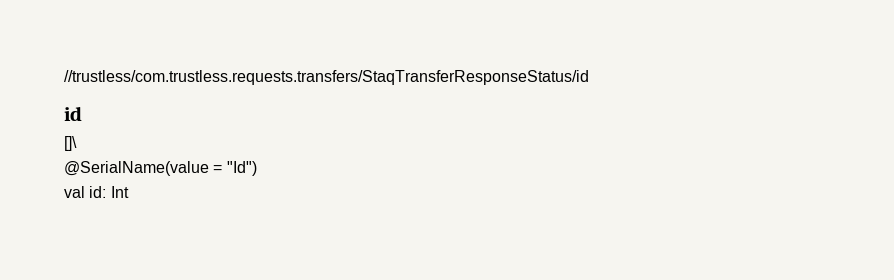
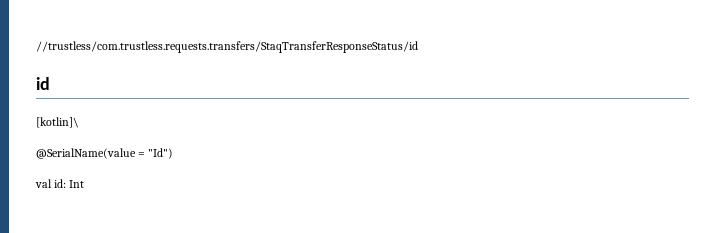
- []\
+ [kotlin]\

